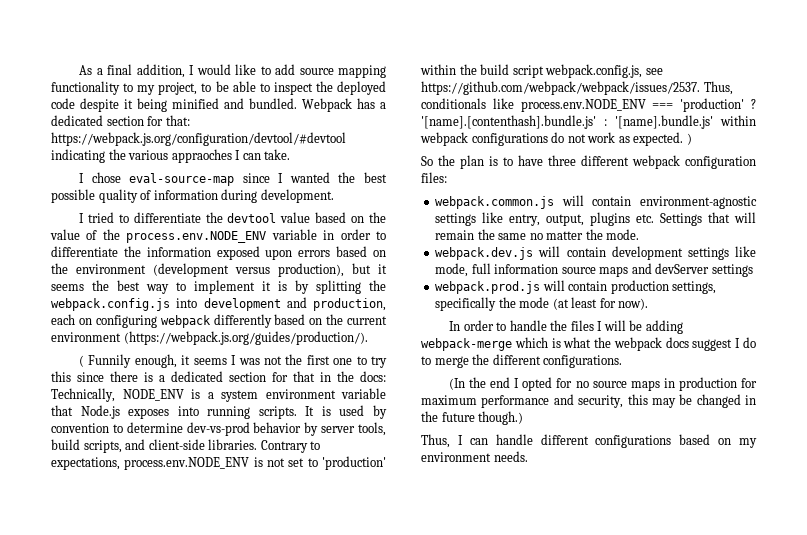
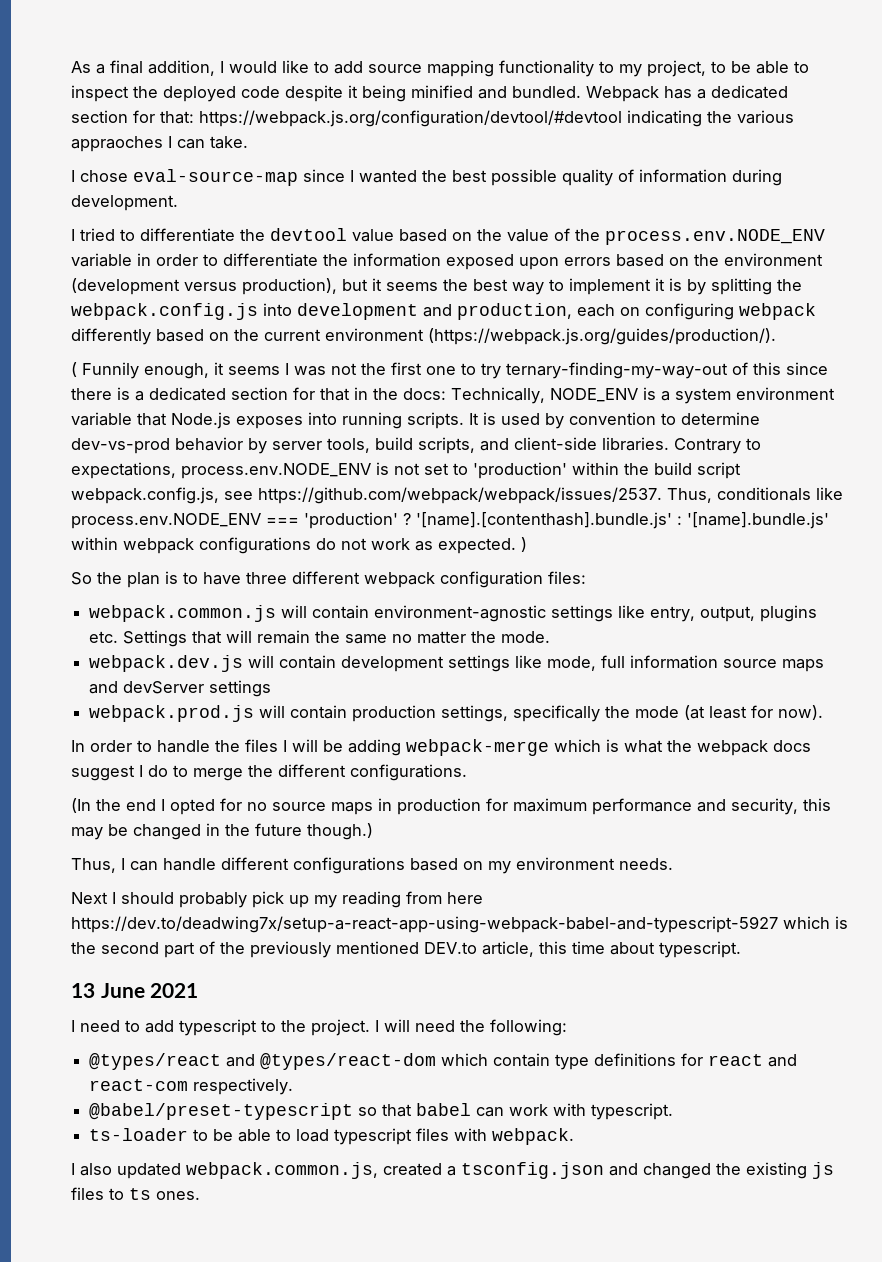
- ( Funnily enough, it seems I was not the first one to try this since there is a dedicated section for that in the docs: Technically, NODE_ENV is a system environment variable that Node.js exposes into running scripts.
+ ( Funnily enough, it seems I was not the first one to try ternary-finding-my-way-out of this since there is a dedicated section for that in the docs: Technically, NODE_ENV is a system environment variable that Node.js exposes into running scripts.
+ Next I should probably pick up my reading from here https://dev.to/deadwing7x/setup-a-react-app-using-webpack-babel-and-typescript-5927 which is the second part of the previously mentioned DEV.to article, this time about typescript.
+ 13 June 2021
+ I need to add typescript to the project. I will need the following:
+ @types/react and @types/react-dom which contain type definitions for react and react-com respectively.
+ @babel/preset-typescript so that babel can work with typescript.
+ ts-loader to be able to load typescript files with webpack.
+ I also updated webpack.common.js, created a tsconfig.json and changed the existing js files to ts ones.

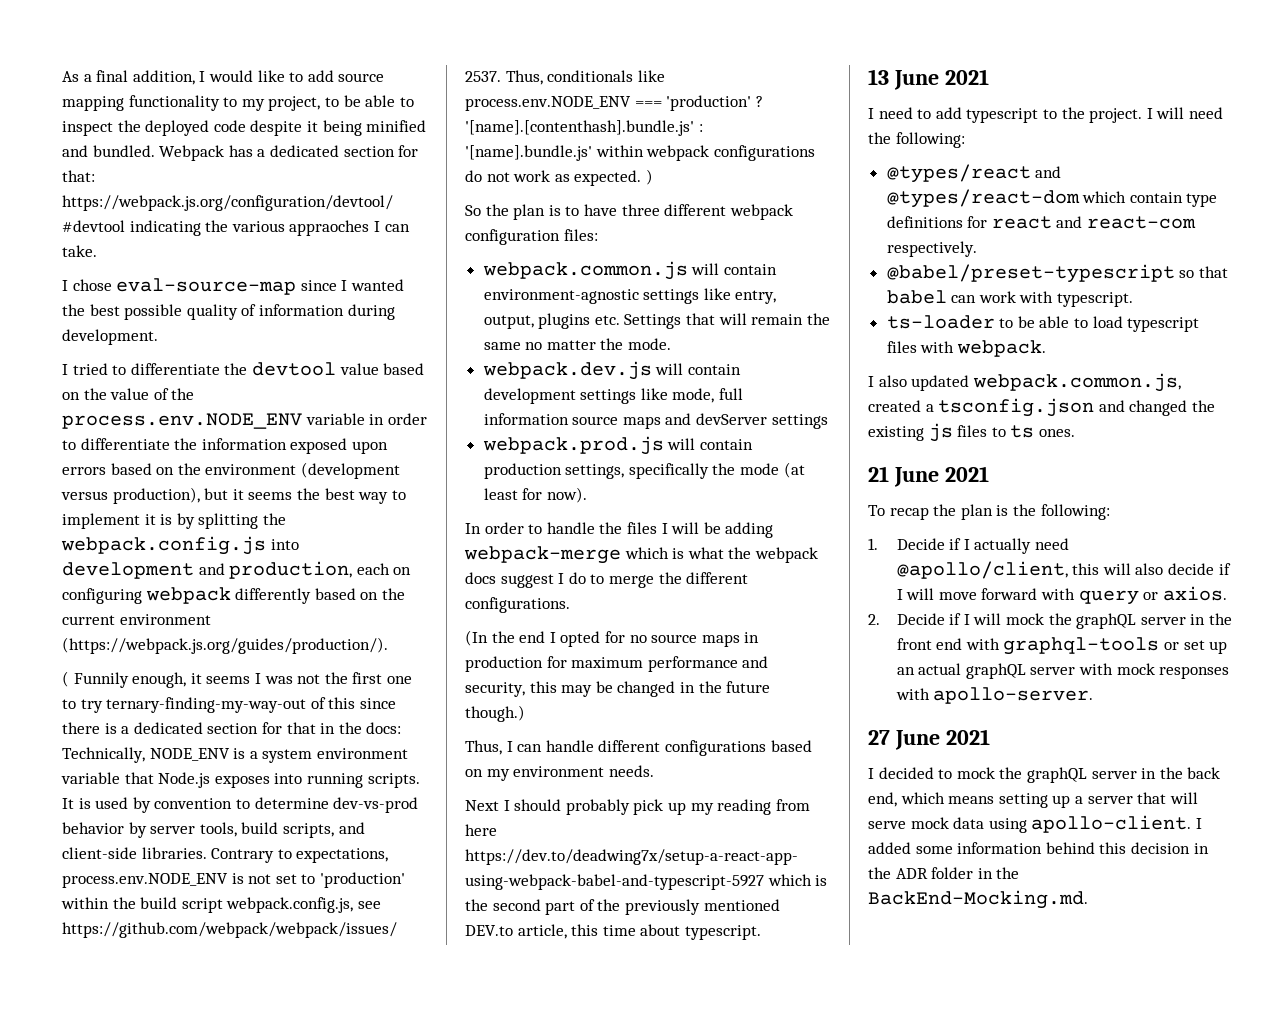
+ 21 June 2021
+ To recap the plan is the following:
+ 1. Decide if I actually need @apollo/client, this will also decide if I will move forward with query or axios.
+ 2. Decide if I will mock the graphQL server in the front end with graphql-tools or set up an actual graphQL server with mock responses with apollo-server.
+ 27 June 2021
+ I decided to mock the graphQL server in the back end, which means setting up a server that will serve mock data using apollo-client. I added some information behind this decision in the ADR folder in the BackEnd-Mocking.md.

